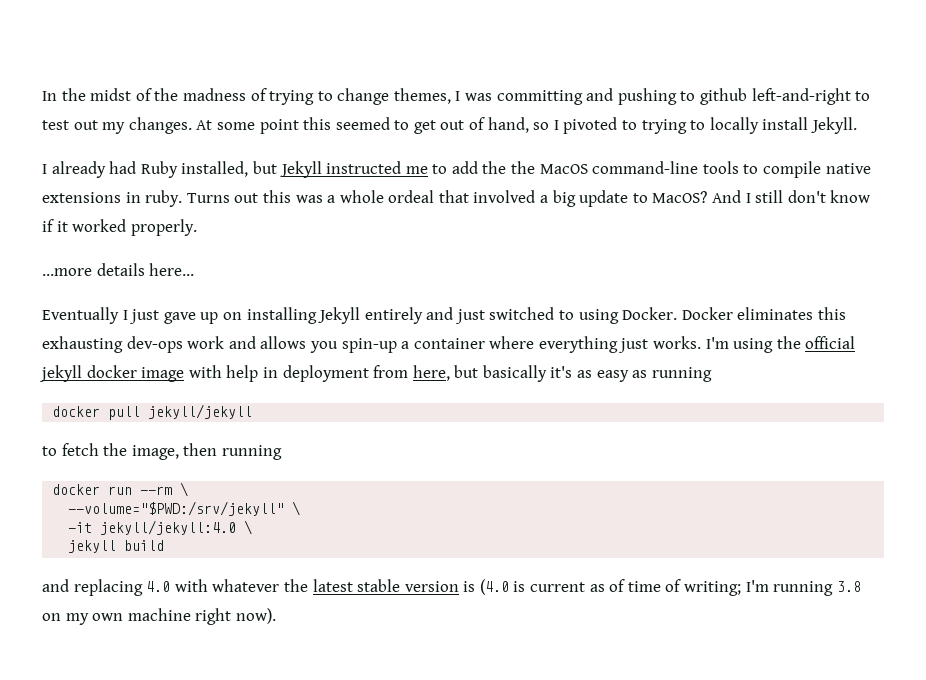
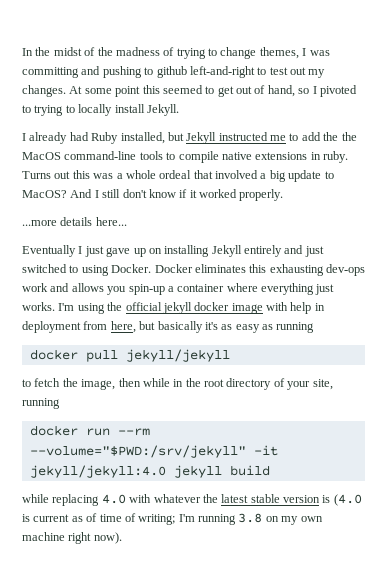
- to fetch the image, then running
+ to fetch the image, then while in the root directory of your site, running
- docker run --rm \
- --volume="$PWD:/srv/jekyll" \
- -it jekyll/jekyll:4.0 \
- jekyll build
+ docker run --rm --volume="$PWD:/srv/jekyll" -it jekyll/jekyll:4.0 jekyll build
- and replacing 4.0 with whatever the latest stable version is (4.0 is current as of time of writing; I'm running 3.8 on my own machine right now).
+ while replacing 4.0 with whatever the latest stable version is (4.0 is current as of time of writing; I'm running 3.8 on my own machine right now).

